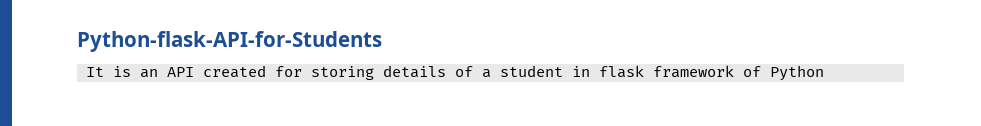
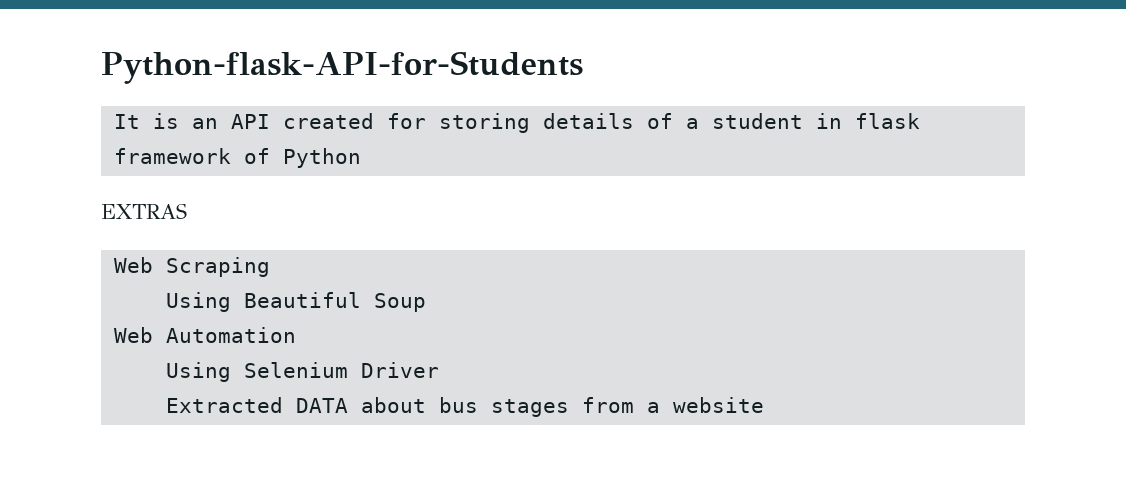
+ EXTRAS
+ Web Scraping
+ Using Beautiful Soup
+ Web Automation
+ Using Selenium Driver
+ Extracted DATA about bus stages from a website

